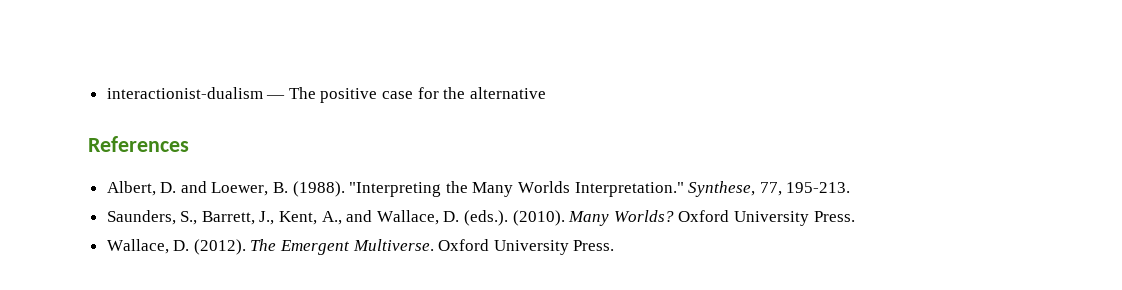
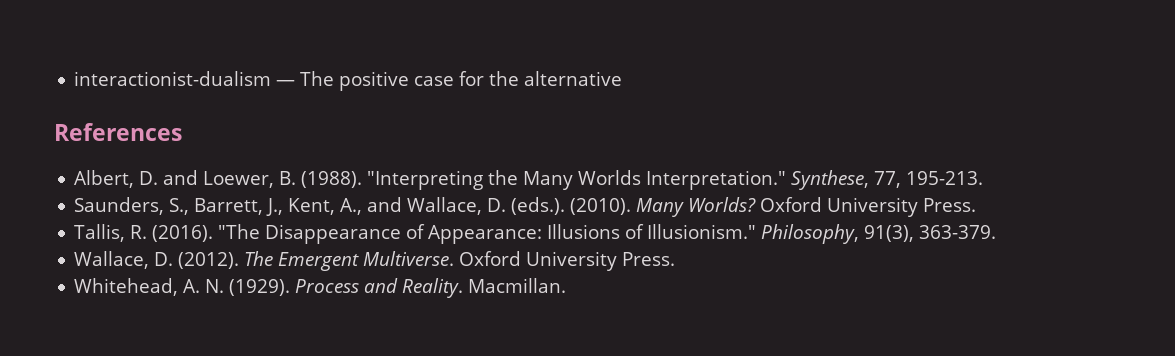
+ Tallis, R. (2016). "The Disappearance of Appearance: Illusions of Illusionism." Philosophy, 91(3), 363-379.
+ Whitehead, A. N. (1929). Process and Reality. Macmillan.

